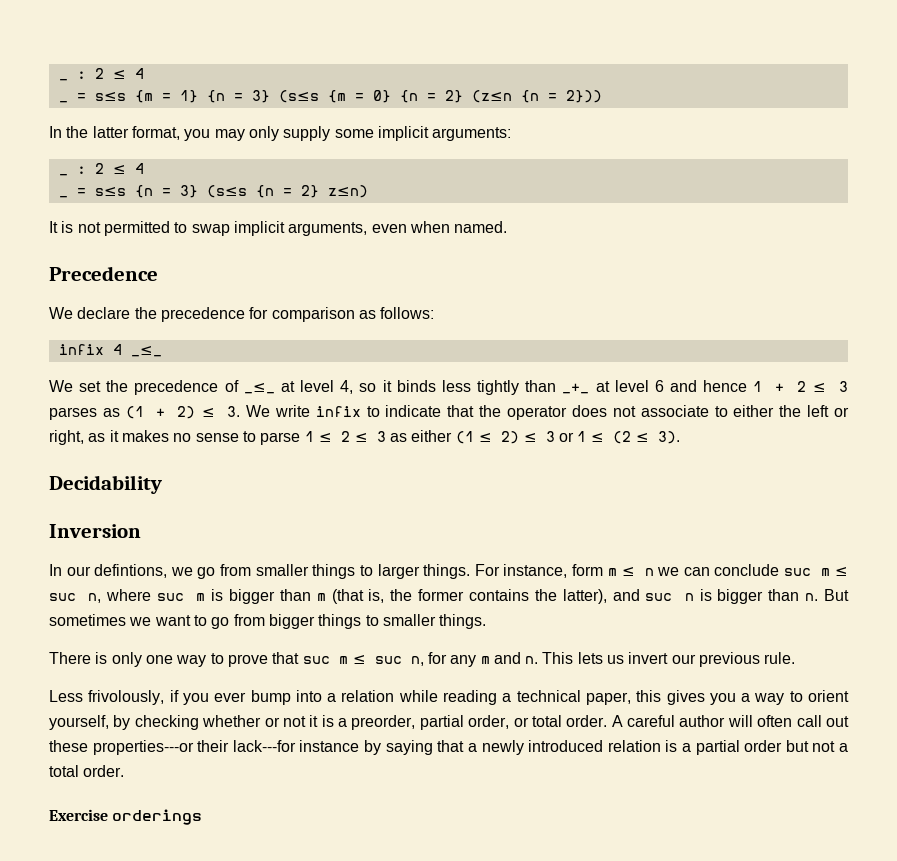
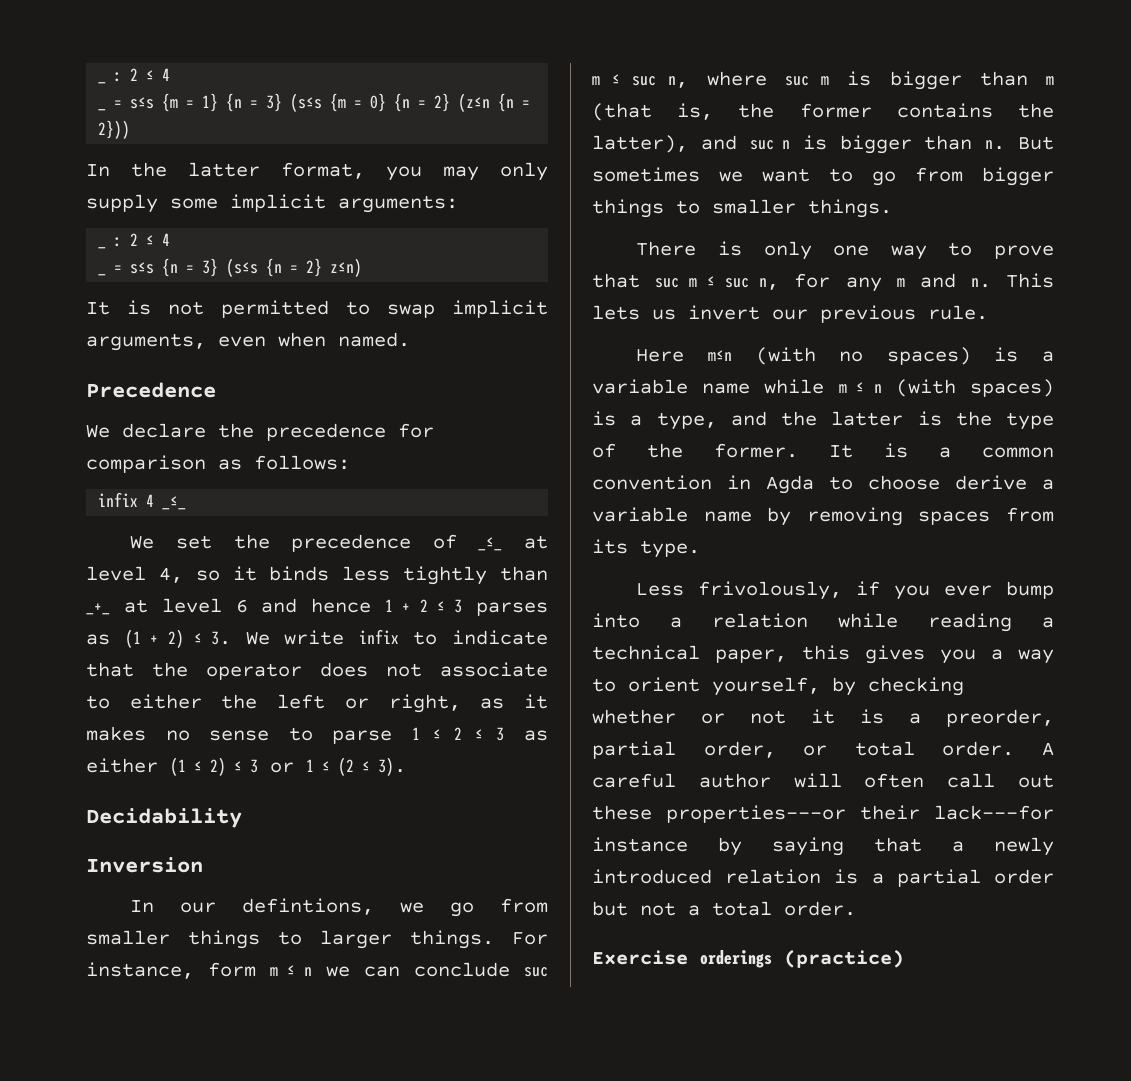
+ Here m≤n (with no spaces) is a variable name while m ≤ n (with spaces) is a type, and the latter is the type of the former. It is a common convention in Agda to choose derive a variable name by removing spaces from its type.
- Exercise orderings
+ Exercise orderings (practice)

